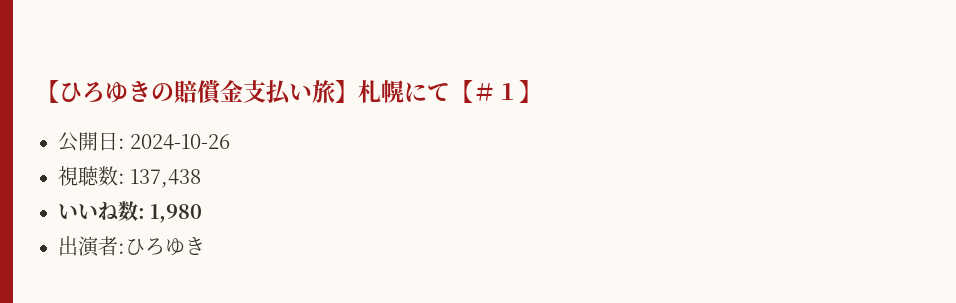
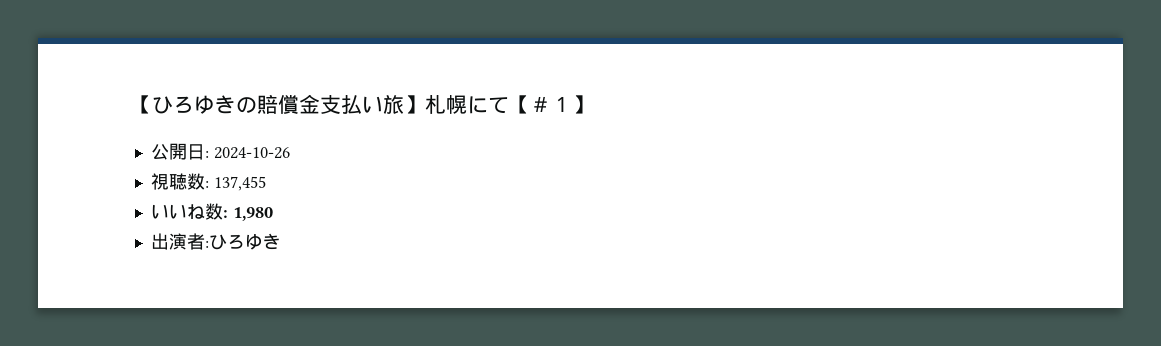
- 視聴数: 137,438
+ 視聴数: 137,455

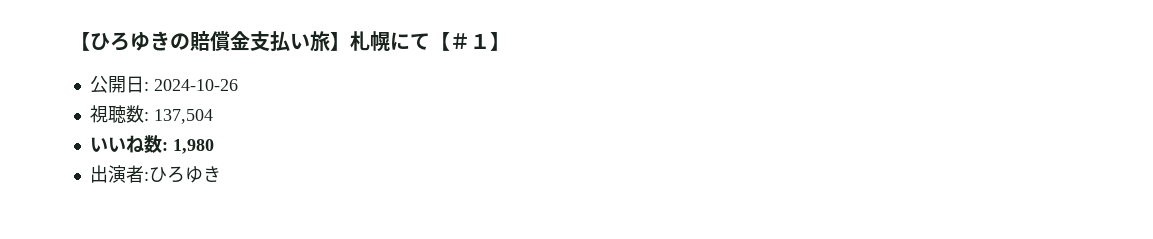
- 視聴数: 137,455
+ 視聴数: 137,504

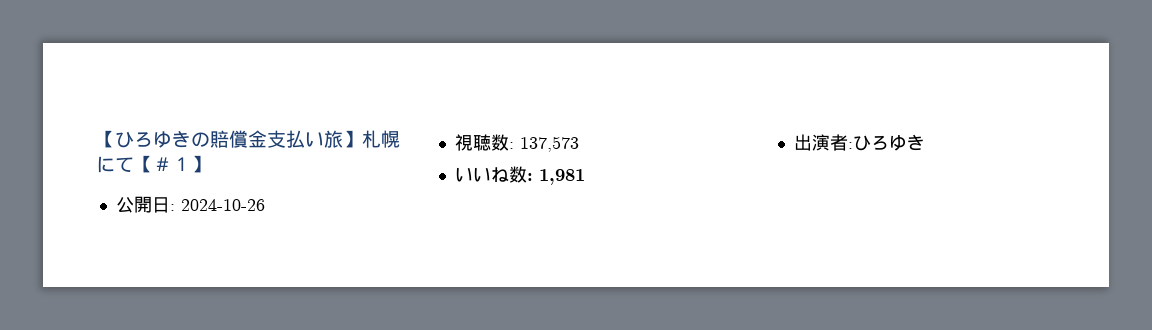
- 視聴数: 137,504
+ 視聴数: 137,573
- いいね数: 1,980
+ いいね数: 1,981

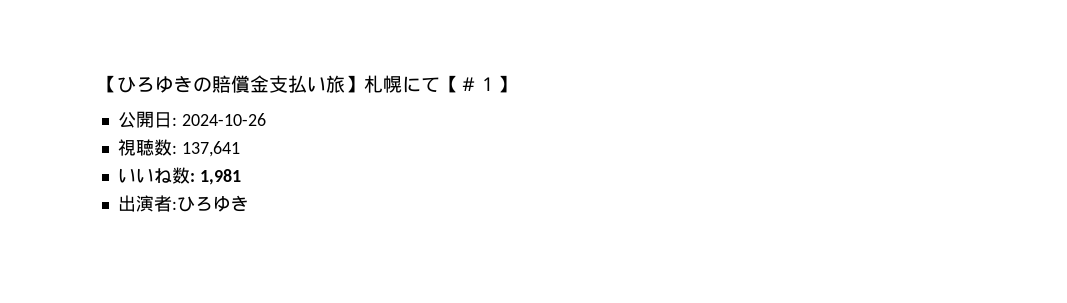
- 視聴数: 137,573
+ 視聴数: 137,641

